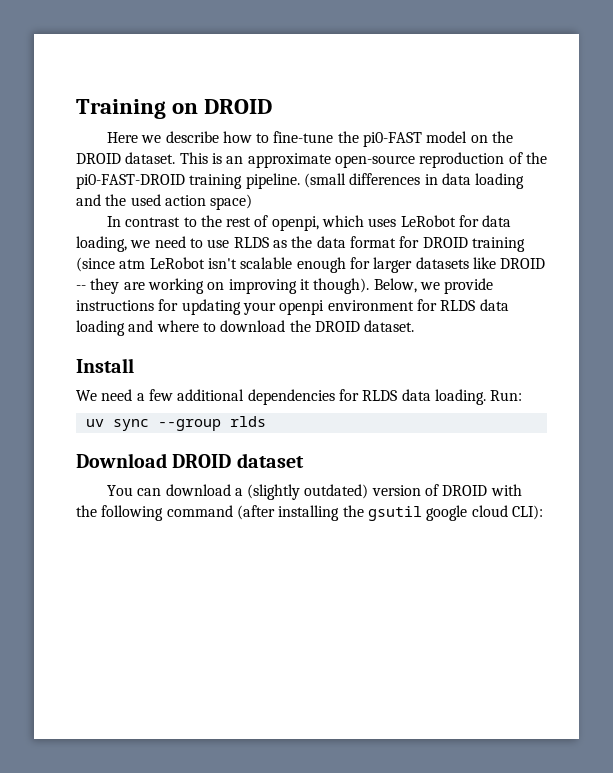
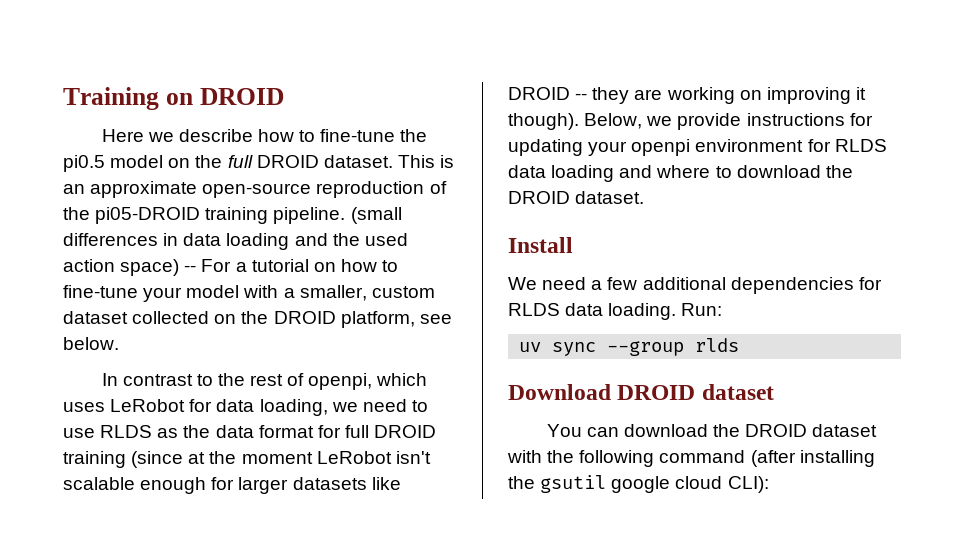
- Here we describe how to fine-tune the pi0-FAST model on the DROID dataset.
+ Here we describe how to fine-tune the pi0.5 model on the full DROID dataset.
- This is an approximate open-source reproduction of the pi0-FAST-DROID training pipeline.
+ This is an approximate open-source reproduction of the pi05-DROID training pipeline.
- (small differences in data loading and the used action space)
+ (small differences in data loading and the used action space) -- For a tutorial on how to fine-tune your model with a smaller, custom dataset collected on the DROID platform, see below.
- In contrast to the rest of openpi, which uses LeRobot for data loading, we need to use RLDS as the data format for DROID training (since atm LeRobot isn't scalable enough for larger datasets like DROID -- they are working on improving it though).
+ In contrast to the rest of openpi, which uses LeRobot for data loading, we need to use RLDS as the data format for full DROID training (since at the moment LeRobot isn't scalable enough for larger datasets like DROID -- they are working on improving it though).
- You can download a (slightly outdated) version of DROID with the following command (after installing the gsutil google cloud CLI):
+ You can download the DROID dataset with the following command (after installing the gsutil google cloud CLI):

